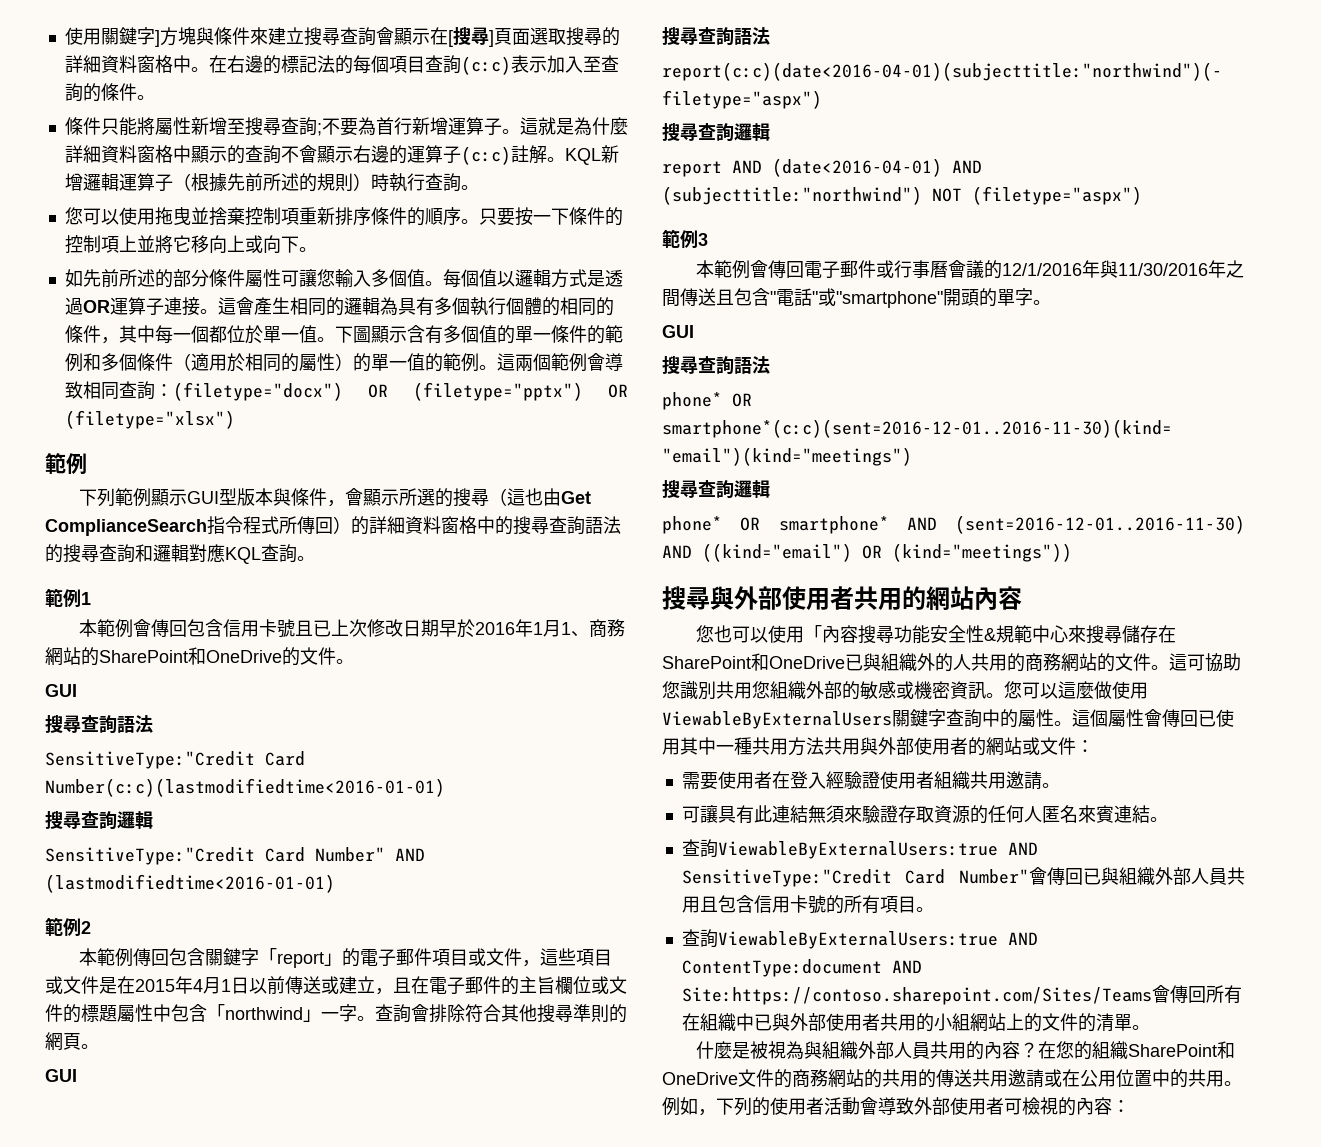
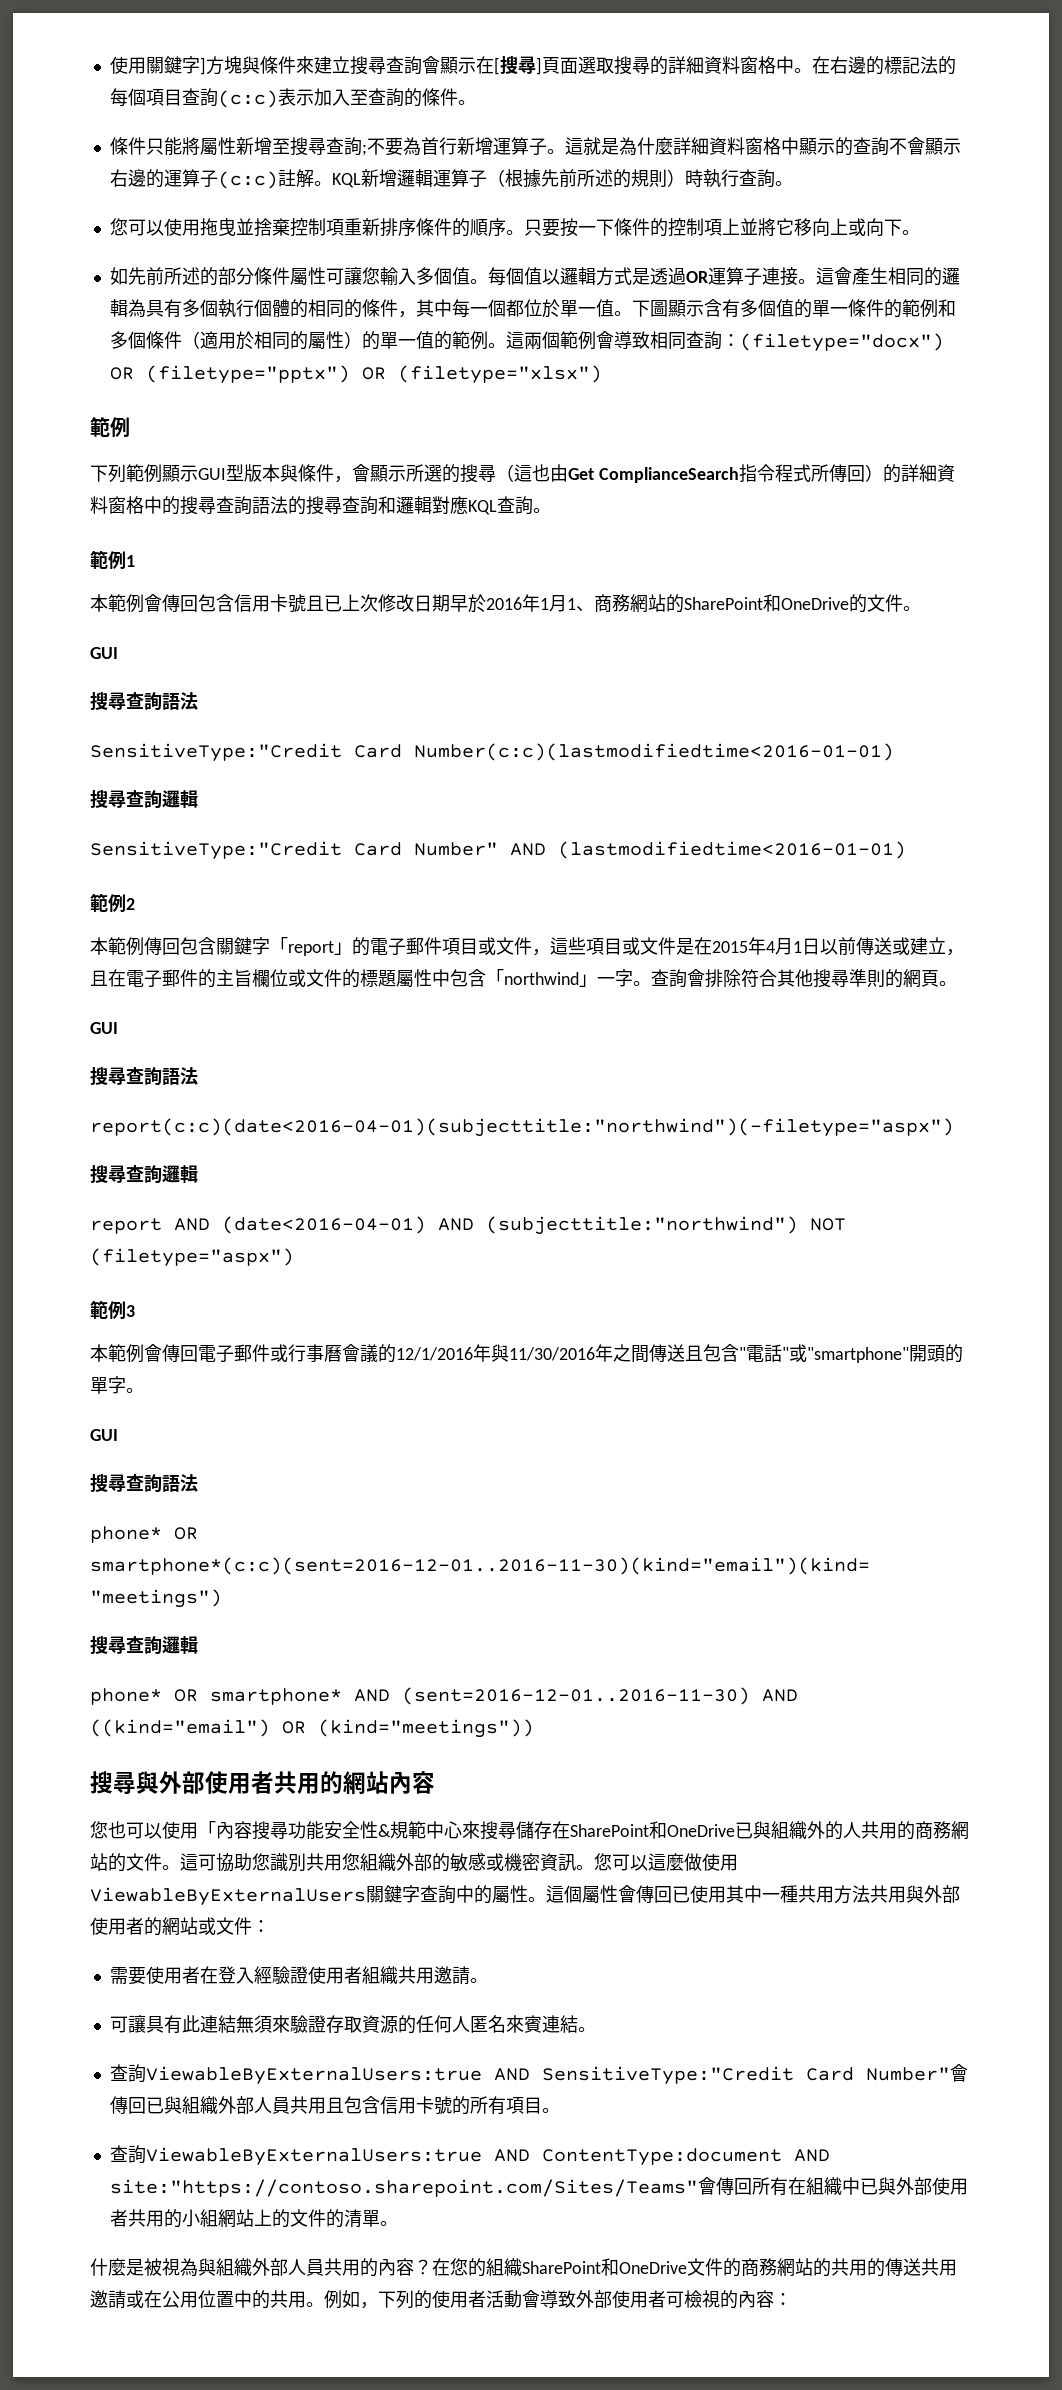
- 查詢ViewableByExternalUsers:true AND ContentType:document AND Site:https://contoso.sharepoint.com/Sites/Teams會傳回所有在組織中已與外部使用者共用的小組網站上的文件的清單。
+ 查詢ViewableByExternalUsers:true AND ContentType:document AND site:"https://contoso.sharepoint.com/Sites/Teams"會傳回所有在組織中已與外部使用者共用的小組網站上的文件的清單。

